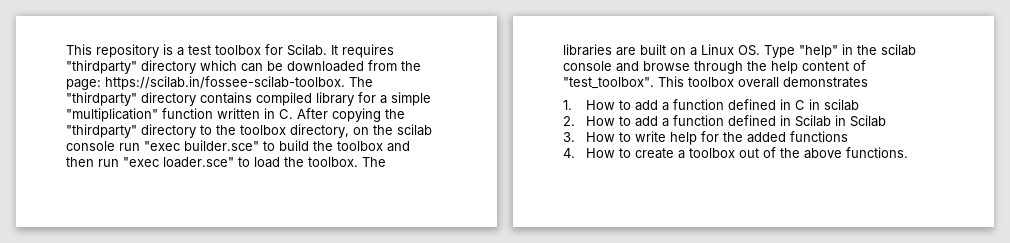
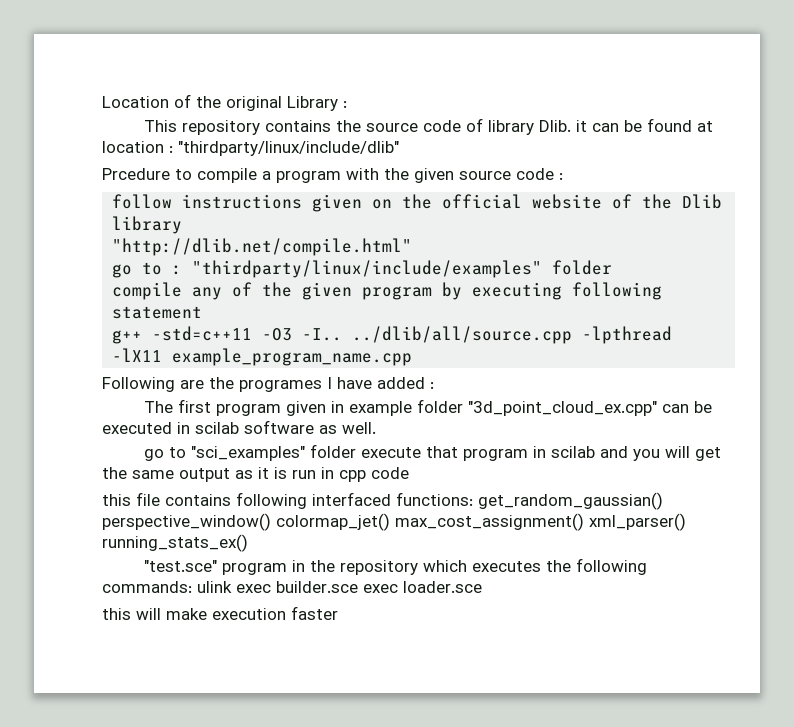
- This repository is a test toolbox for Scilab. It requires "thirdparty" directory which can be downloaded from the page: https://scilab.in/fossee-scilab-toolbox. The "thirdparty" directory contains compiled library for a simple "multiplication" function written in C. After copying the "thirdparty" directory to the toolbox directory, on the scilab console run "exec builder.sce" to build the toolbox and then run "exec loader.sce" to load the toolbox. The libraries are built on a Linux OS. Type "help" in the scilab console and browse through the help content of "test_toolbox". This toolbox overall demonstrates
- 1. How to add a function defined in C in scilab
- 2. How to add a function defined in Scilab in Scilab
- 3. How to write help for the added functions
- 4. How to create a toolbox out of the above functions.
+ Location of the original Library :
+ This repository contains the source code of library Dlib. it can be found at location : "thirdparty/linux/include/dlib"
+ Prcedure to compile a program with the given source code :
+ follow instructions given on the official website of the Dlib library
+ "http://dlib.net/compile.html"
+ go to : "thirdparty/linux/include/examples" folder
+ compile any of the given program by executing following statement
+ g++ -std=c++11 -O3 -I.. ../dlib/all/source.cpp -lpthread -lX11 example_program_name.cpp
+ Following are the programes I have added :
+ The first program given in example folder "3d_point_cloud_ex.cpp" can be executed in scilab software as well.
+ go to "sci_examples" folder execute that program in scilab and you will get the same output as it is run in cpp code
+ this file contains following interfaced functions: get_random_gaussian() perspective_window() colormap_jet() max_cost_assignment() xml_parser() running_stats_ex()
+ "test.sce" program in the repository which executes the following commands: ulink exec builder.sce exec loader.sce
+ this will make execution faster

